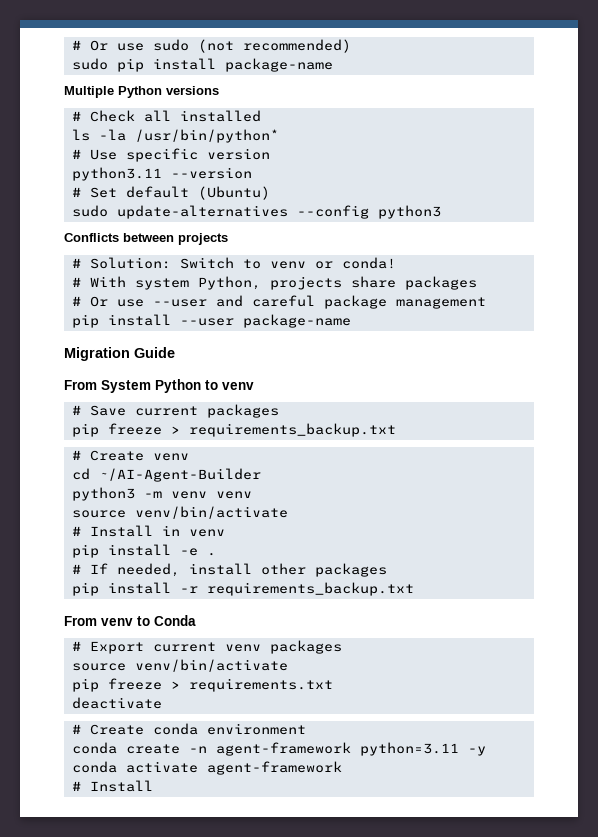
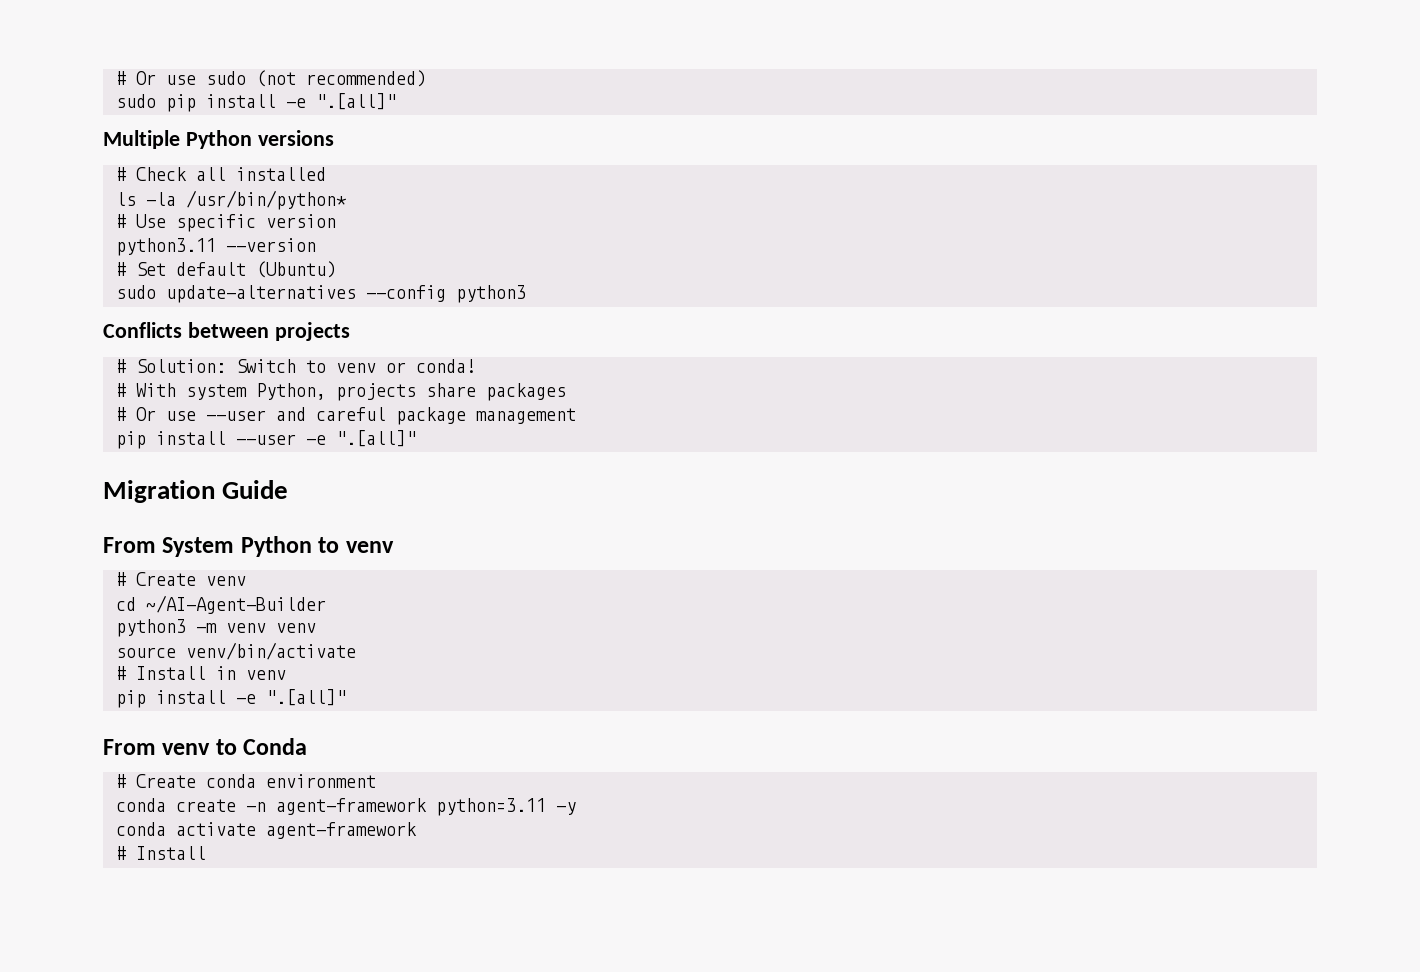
- sudo pip install package-name
+ sudo pip install -e ".[all]"
- pip install --user package-name
+ pip install --user -e ".[all]"
- # Save current packages
- pip freeze > requirements_backup.txt
  # Install in venv
- pip install -e .
- # If needed, install other packages
- pip install -r requirements_backup.txt
+ pip install -e ".[all]"
  From venv to Conda
- # Export current venv packages
- source venv/bin/activate
- pip freeze > requirements.txt
- deactivate

